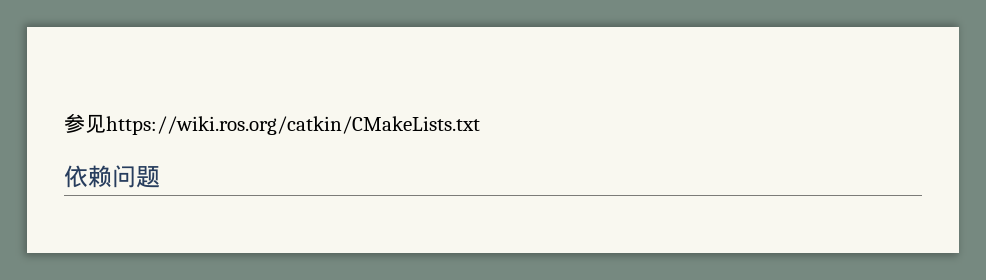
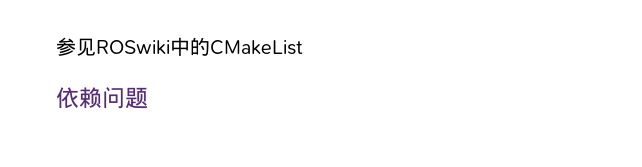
- 参见https://wiki.ros.org/catkin/CMakeLists.txt
+ 参见ROSwiki中的CMakeList

